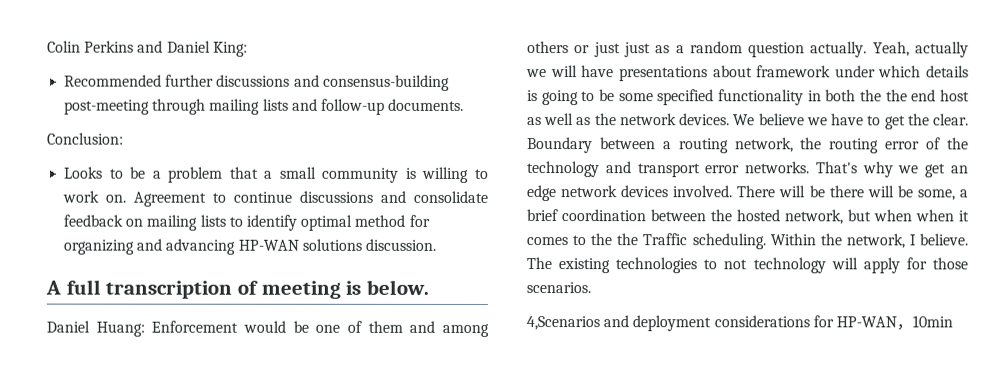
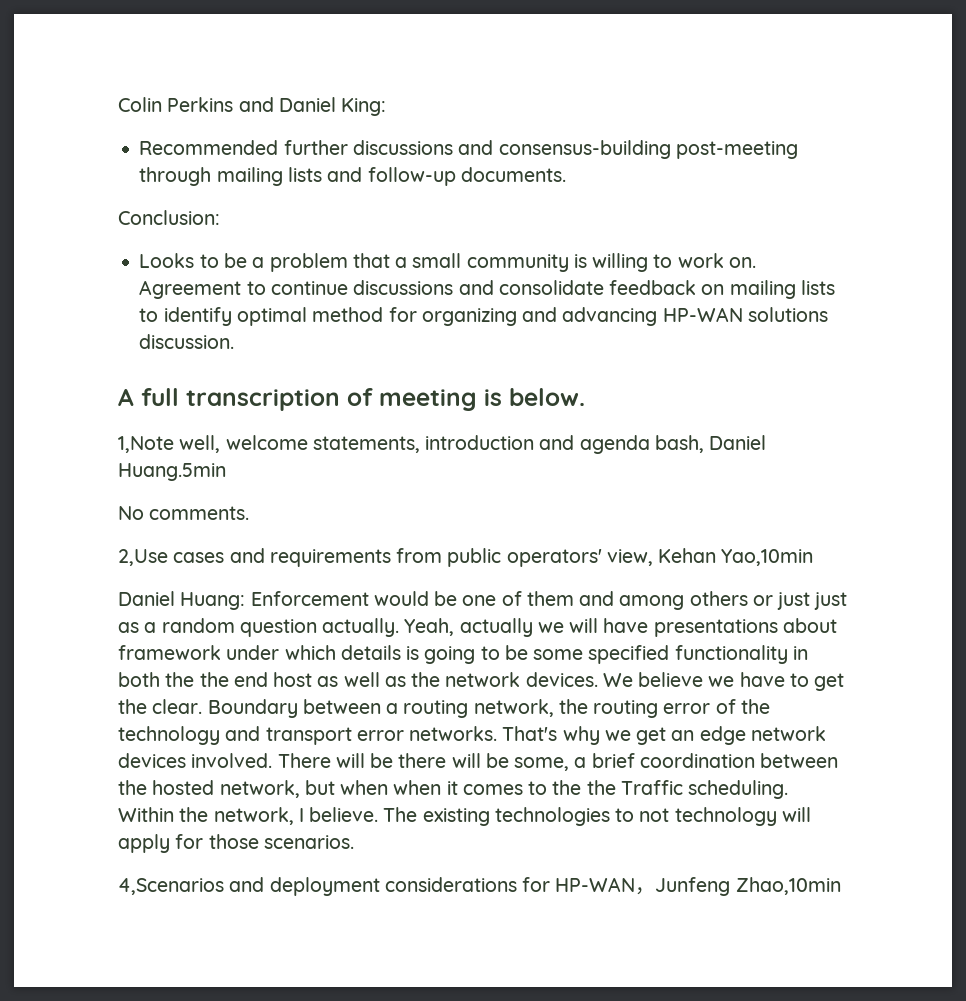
+ 1,Note well, welcome statements, introduction and agenda bash, Daniel Huang.5min
+ No comments.
+ 2,Use cases and requirements from public operators' view, Kehan Yao,10min
- 4,Scenarios and deployment considerations for HP-WAN，10min
+ 4,Scenarios and deployment considerations for HP-WAN，Junfeng Zhao,10min

